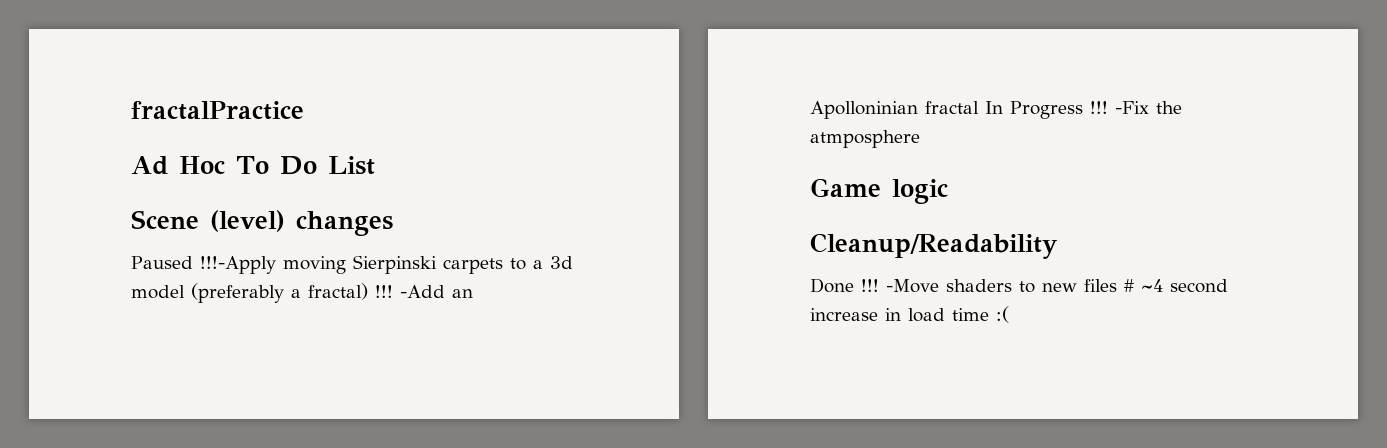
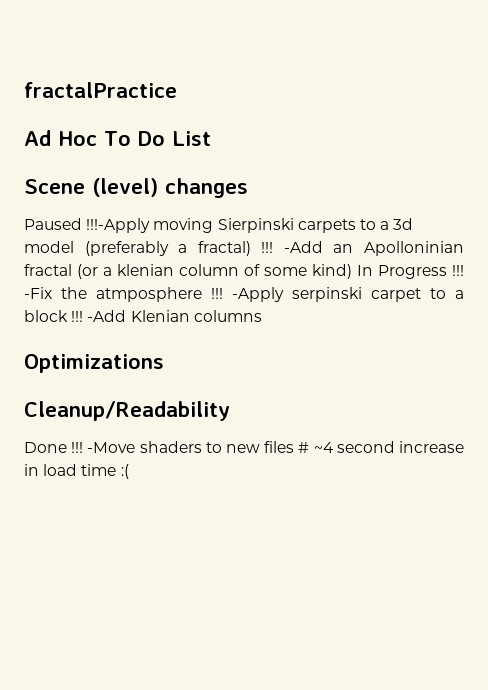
- -Add an Apolloninian fractal In Progress !!!
+ -Add an Apolloninian fractal (or a klenian column of some kind) In Progress !!!
- -Fix the atmposphere
- Game logic
+ -Fix the atmposphere !!! -Apply serpinski carpet to a block !!! -Add Klenian columns
+ Optimizations

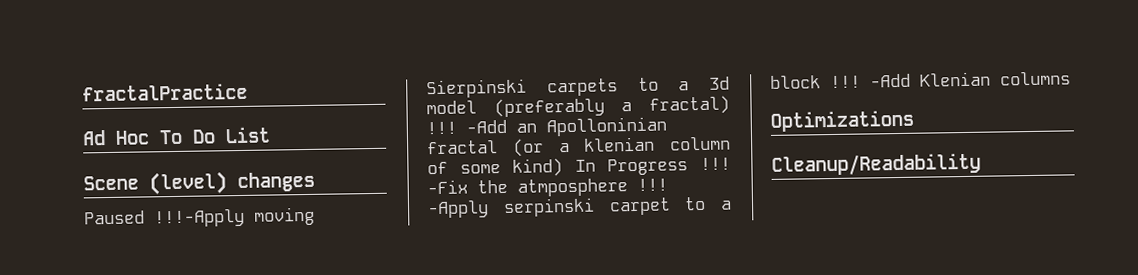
- Done !!! -Move shaders to new files # ~4 second increase in load time :(

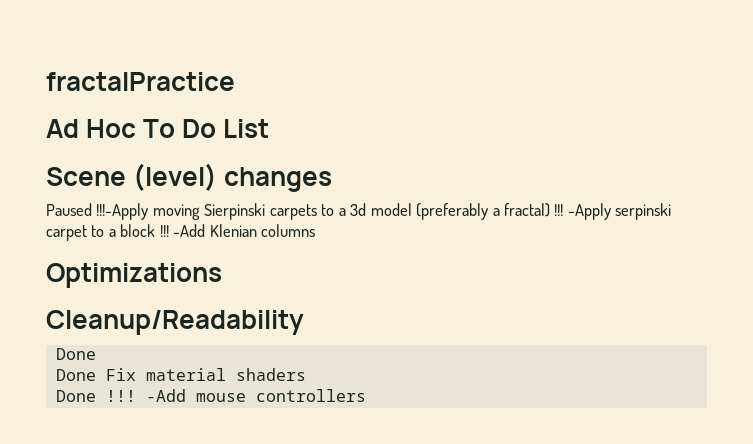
- -Add an Apolloninian fractal (or a klenian column of some kind) In Progress !!! -Fix the atmposphere !!!
  Cleanup/Readability
+ Done
+ Done Fix material shaders
+ Done !!! -Add mouse controllers

